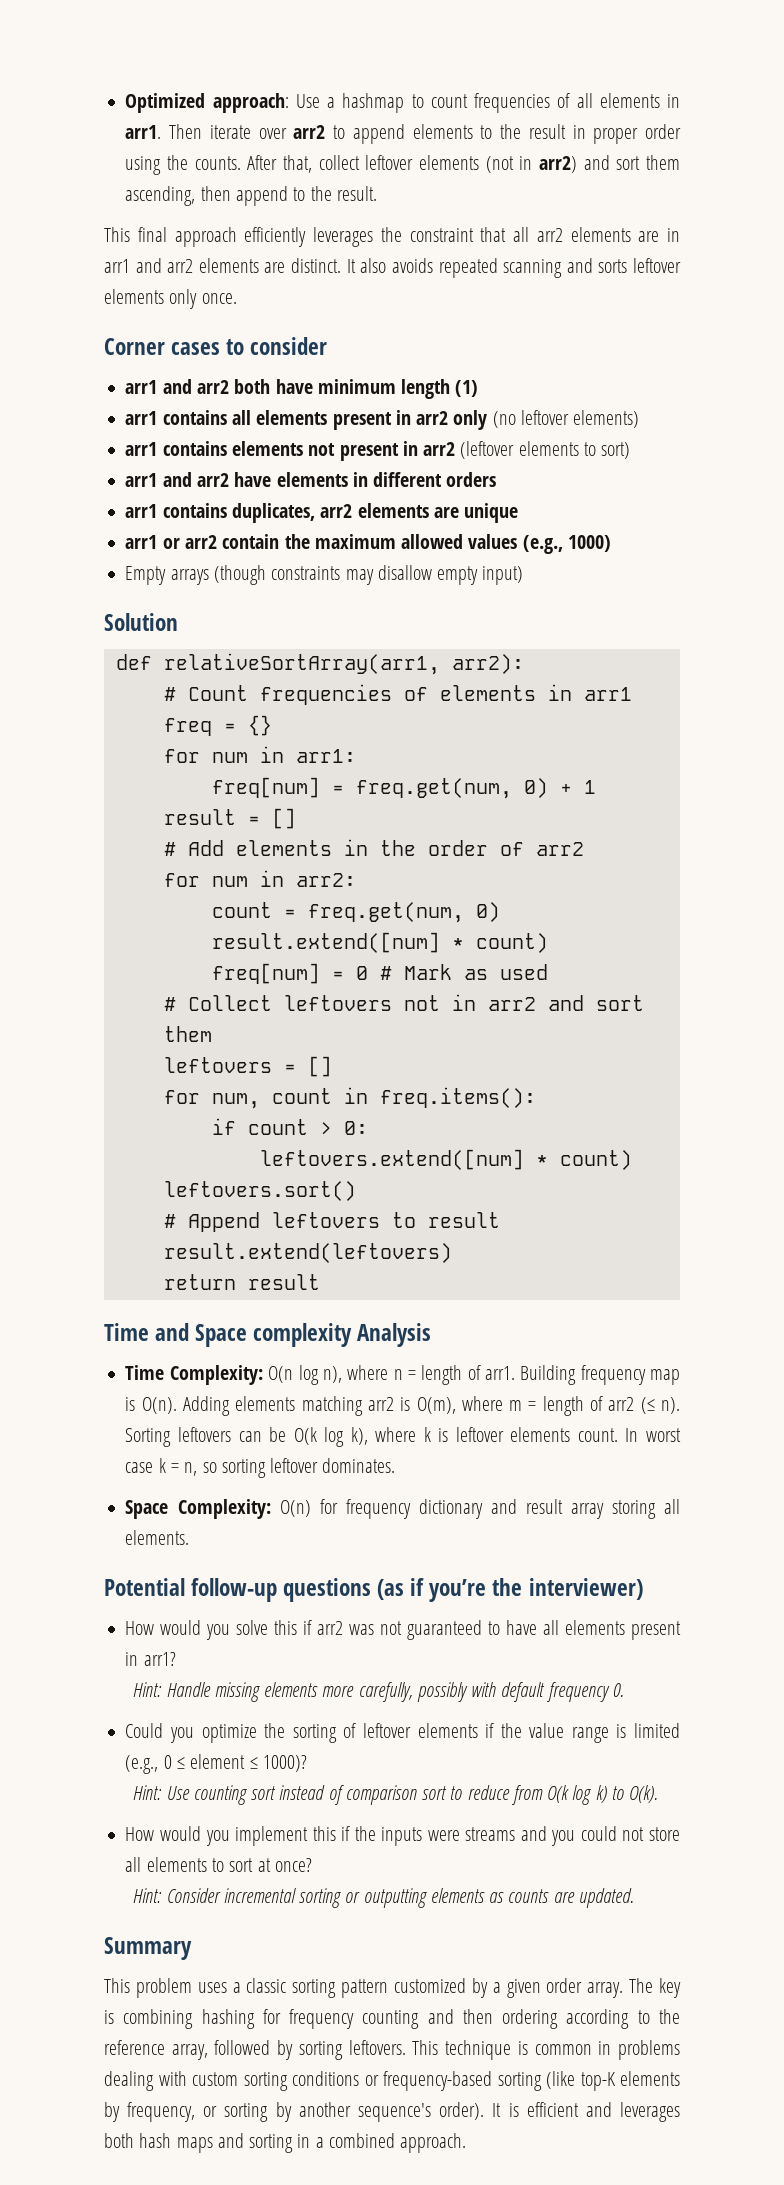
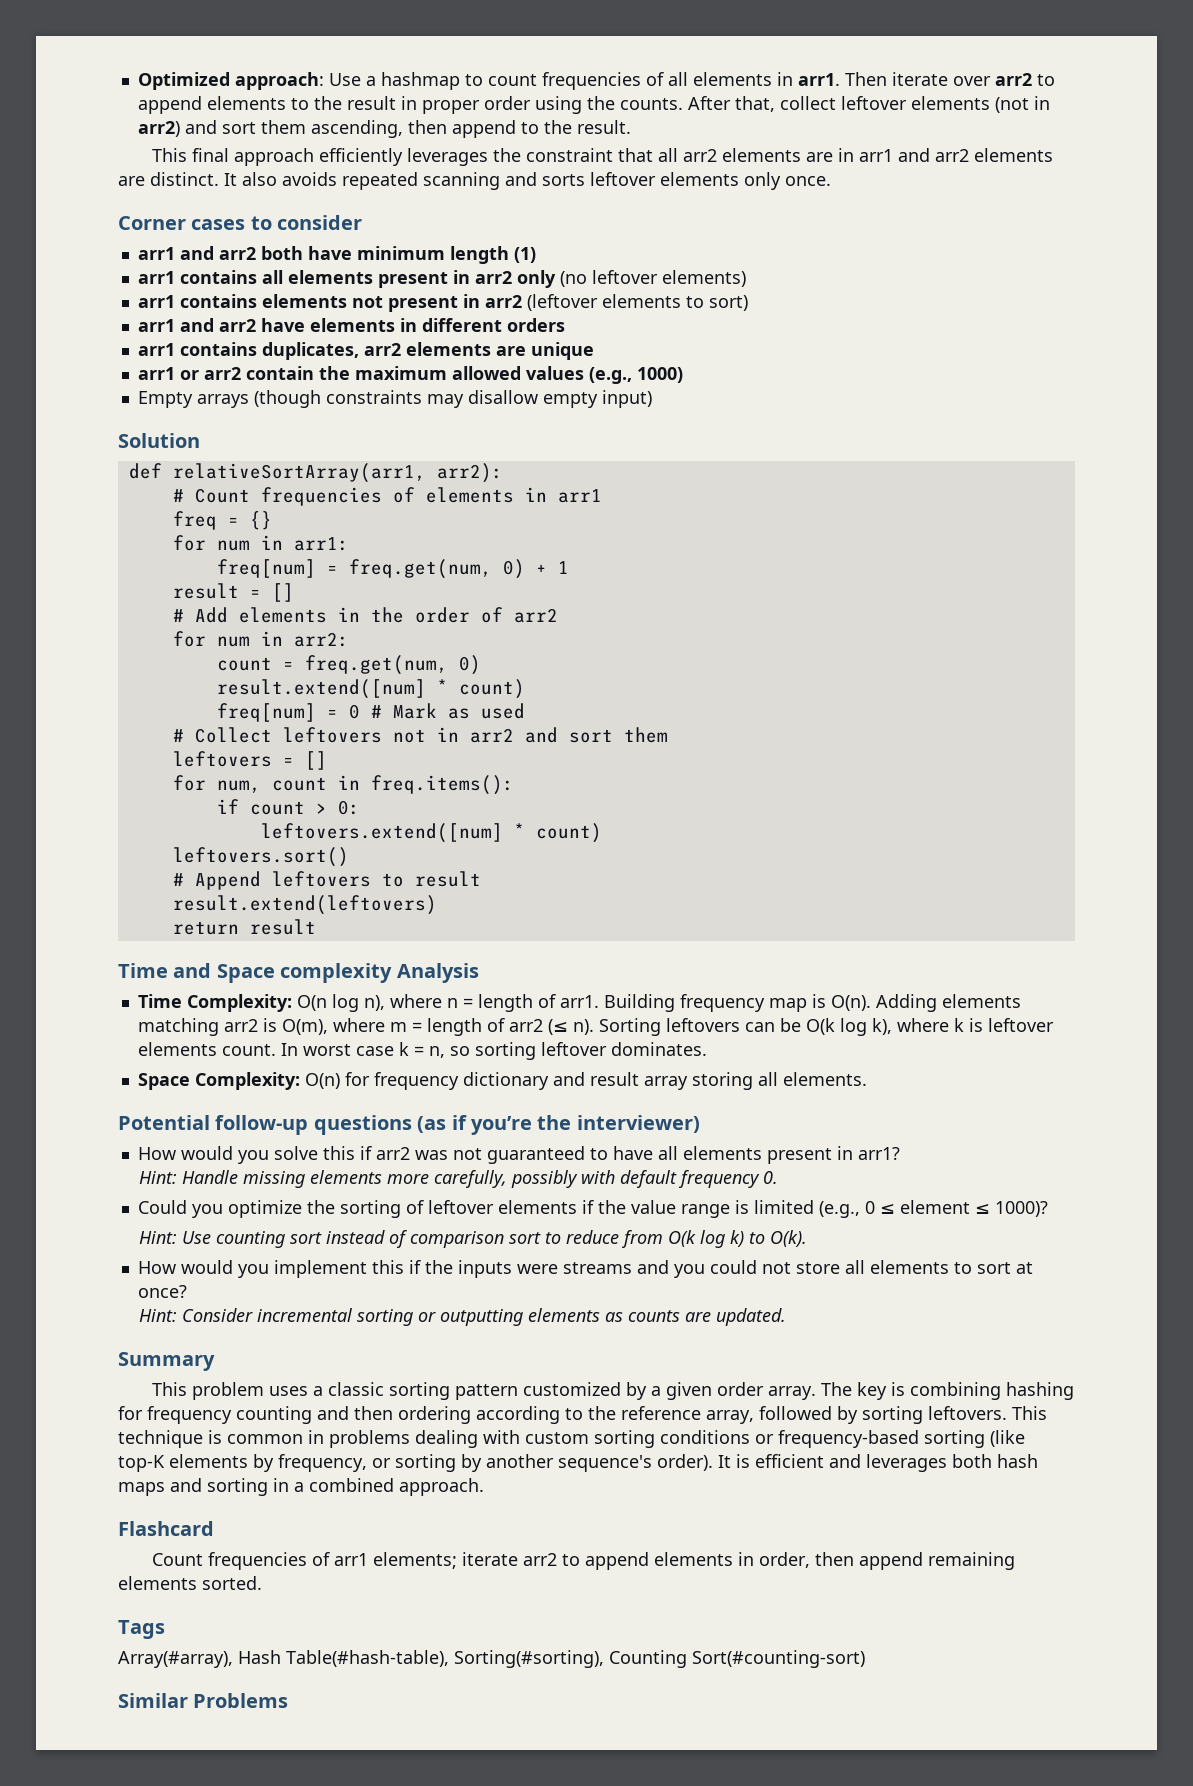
+ Flashcard
+ Count frequencies of arr1 elements; iterate arr2 to append elements in order, then append remaining elements sorted.
+ Tags
+ Array(#array), Hash Table(#hash-table), Sorting(#sorting), Counting Sort(#counting-sort)
+ Similar Problems

